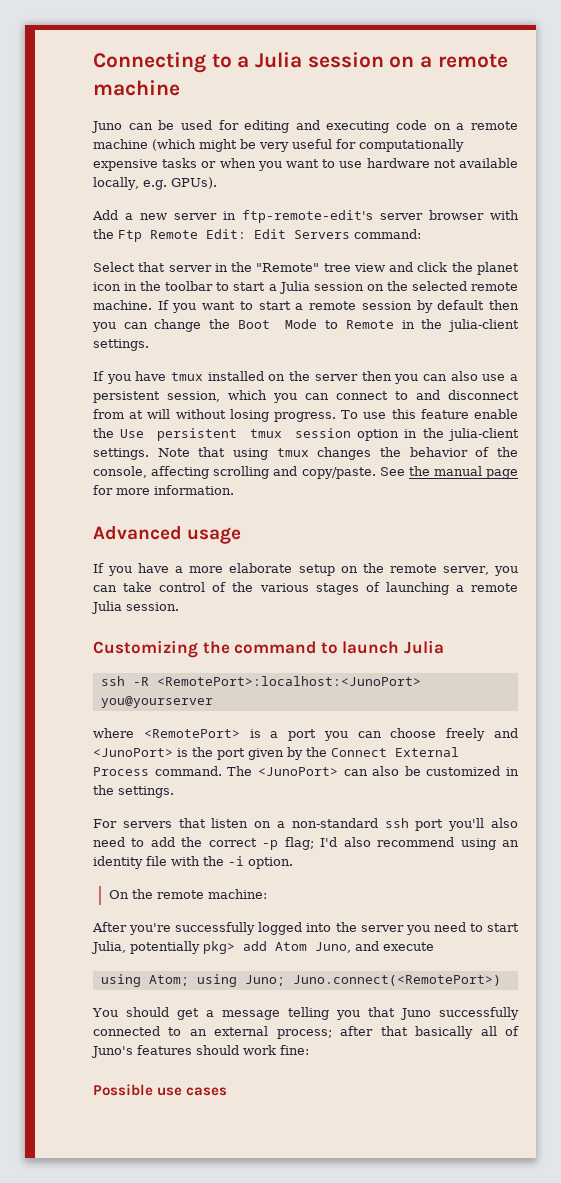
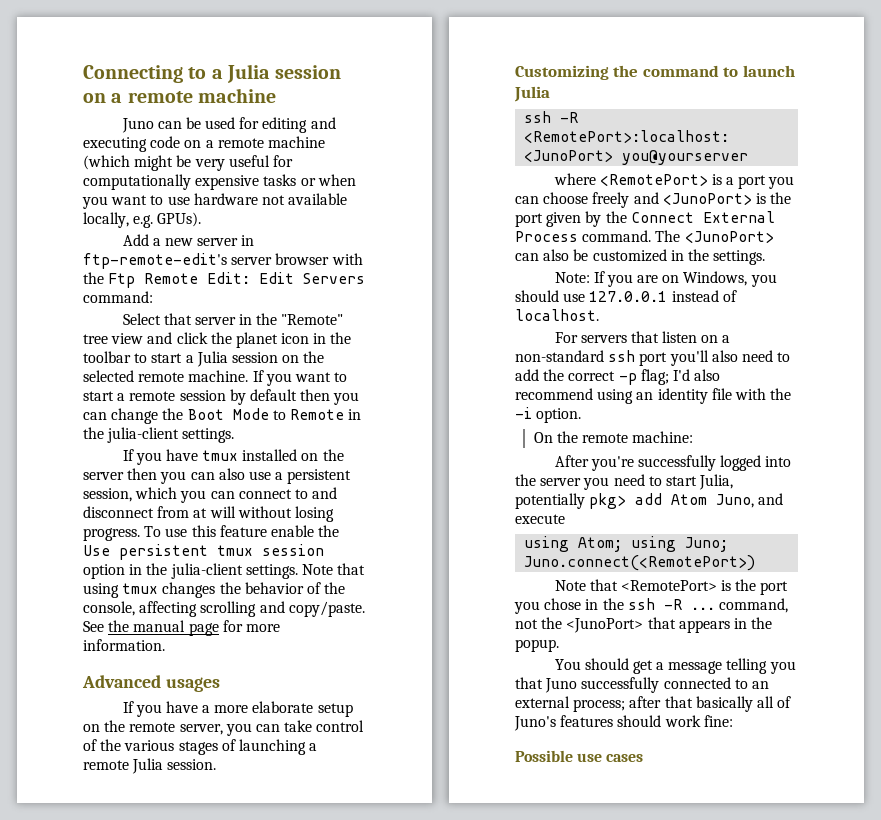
- Advanced usage
+ Advanced usages
+ Note: If you are on Windows, you should use 127.0.0.1 instead of localhost.
+ Note that <RemotePort> is the port you chose in the ssh -R ... command, not the <JunoPort> that appears in the popup.

